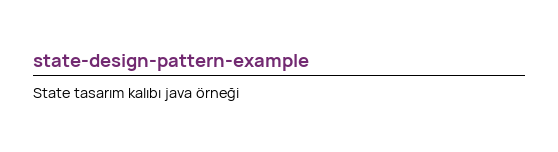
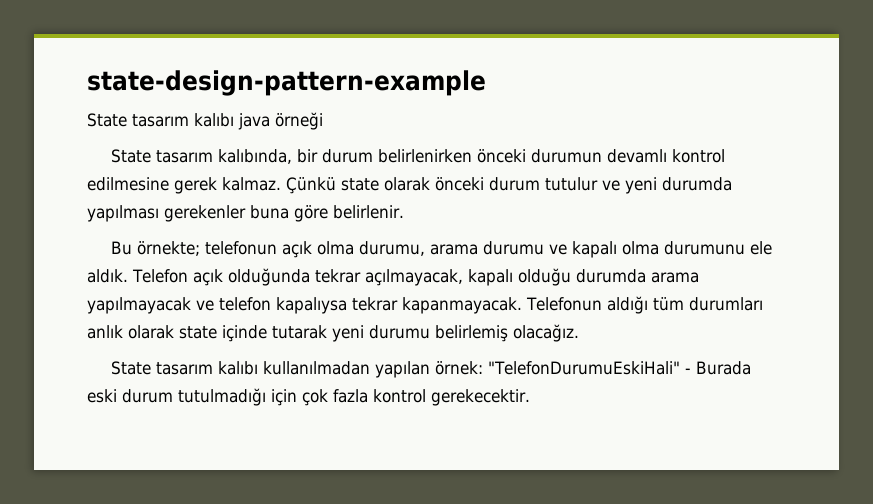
+ State tasarım kalıbında, bir durum belirlenirken önceki durumun devamlı kontrol edilmesine gerek kalmaz. Çünkü state olarak önceki durum tutulur ve yeni durumda yapılması gerekenler buna göre belirlenir.
+ Bu örnekte; telefonun açık olma durumu, arama durumu ve kapalı olma durumunu ele aldık. Telefon açık olduğunda tekrar açılmayacak, kapalı olduğu durumda arama yapılmayacak ve telefon kapalıysa tekrar kapanmayacak. Telefonun aldığı tüm durumları anlık olarak state içinde tutarak yeni durumu belirlemiş olacağız.
+ State tasarım kalıbı kullanılmadan yapılan örnek: "TelefonDurumuEskiHali" - Burada eski durum tutulmadığı için çok fazla kontrol gerekecektir.

